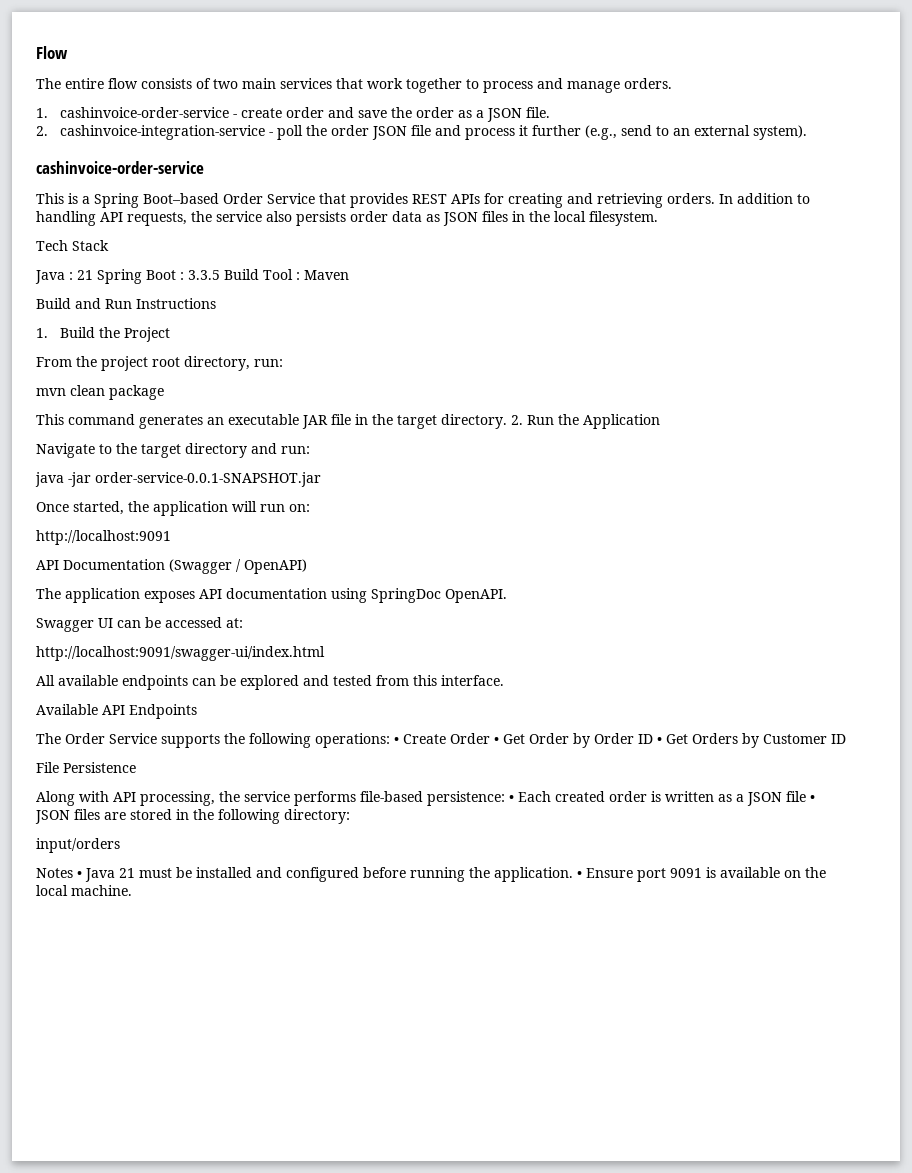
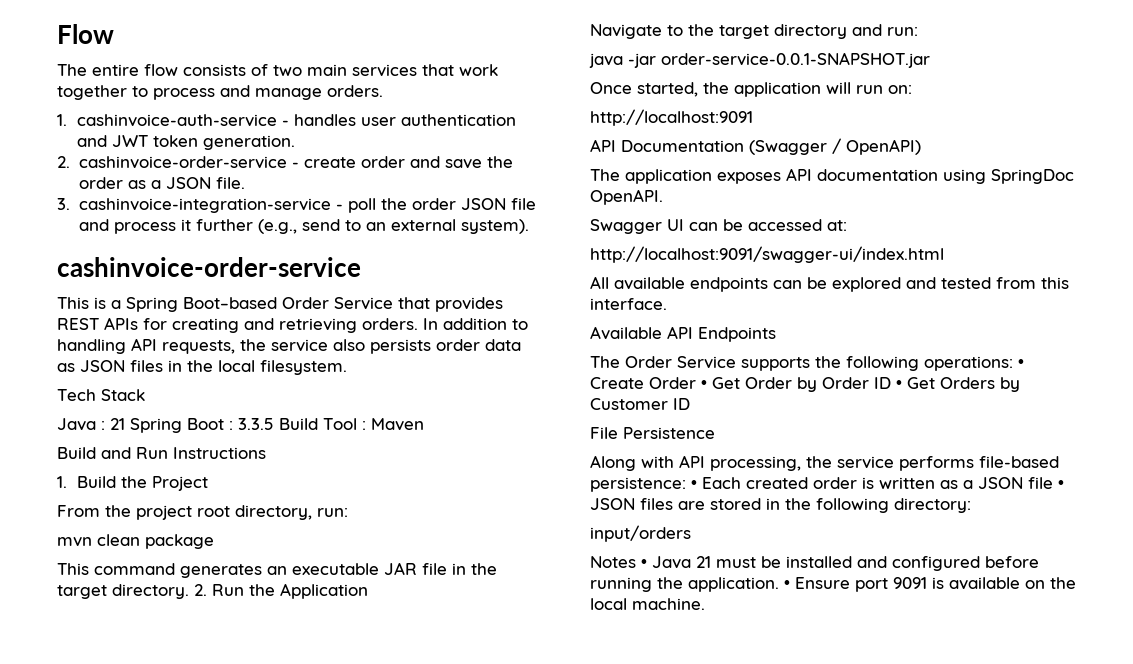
- 1. cashinvoice-order-service - create order and save the order as a JSON file.
+ 1. cashinvoice-auth-service - handles user authentication and JWT token generation.
+ 2. cashinvoice-order-service - create order and save the order as a JSON file.
- 2. cashinvoice-integration-service - poll the order JSON file and process it further (e.g., send to an external system).
+ 3. cashinvoice-integration-service - poll the order JSON file and process it further (e.g., send to an external system).

